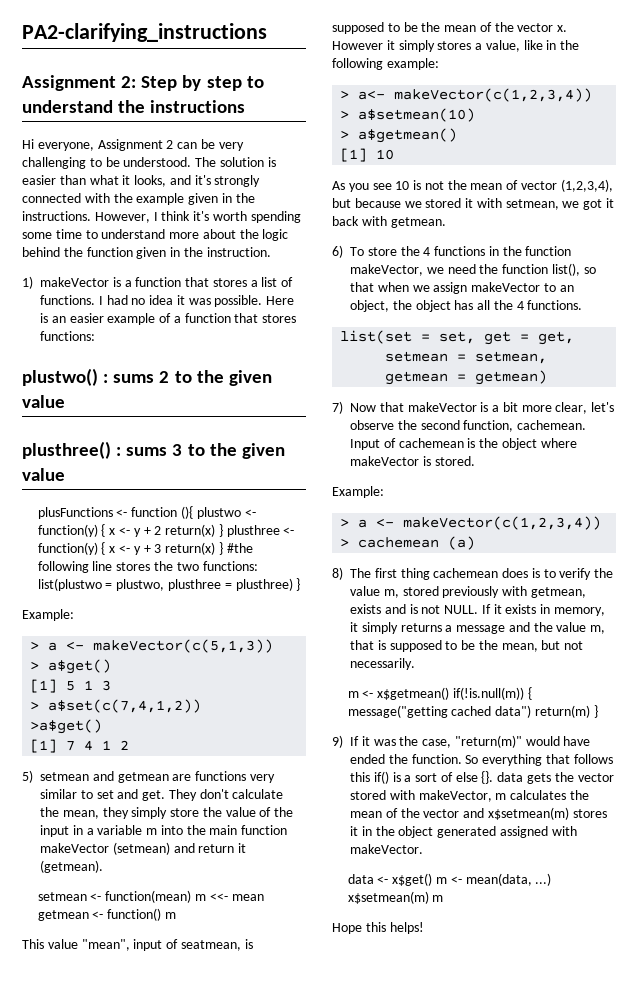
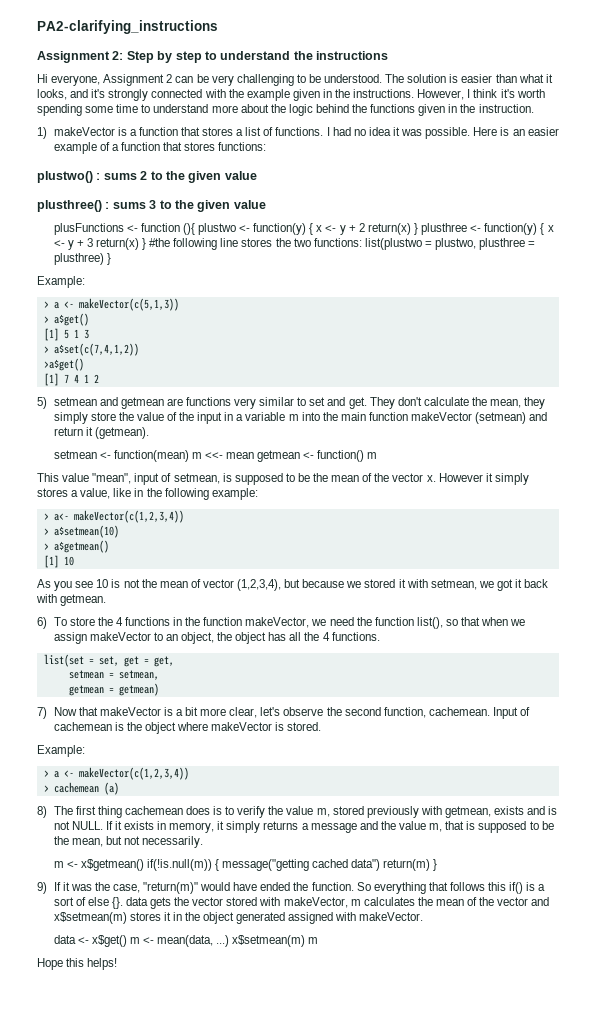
- However, I think it's worth spending some time to understand more about the logic behind the function given in the instruction.
+ However, I think it's worth spending some time to understand more about the logic behind the functions given in the instruction.
- This value "mean", input of seatmean, is supposed to be the mean of the vector x.
+ This value "mean", input of setmean, is supposed to be the mean of the vector x.

